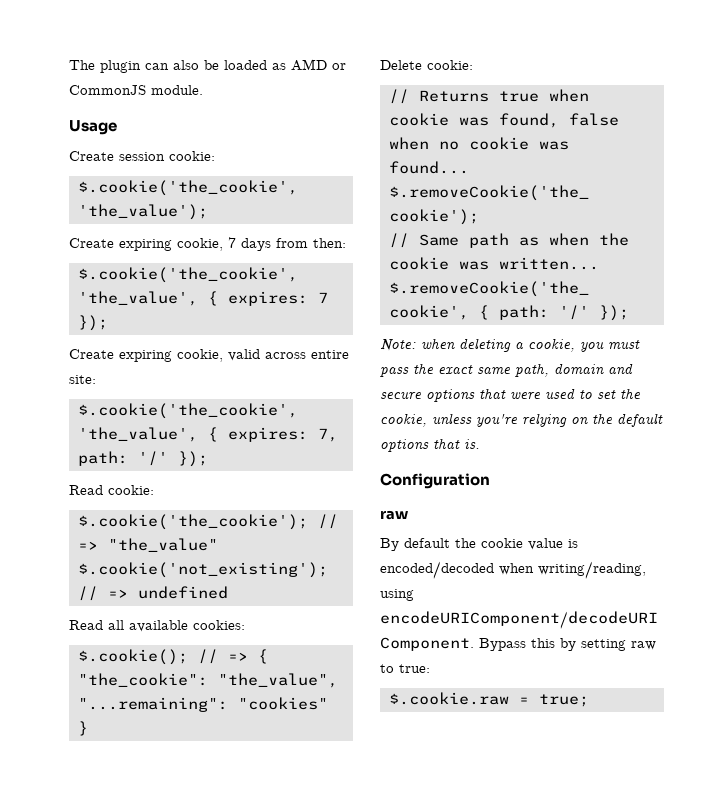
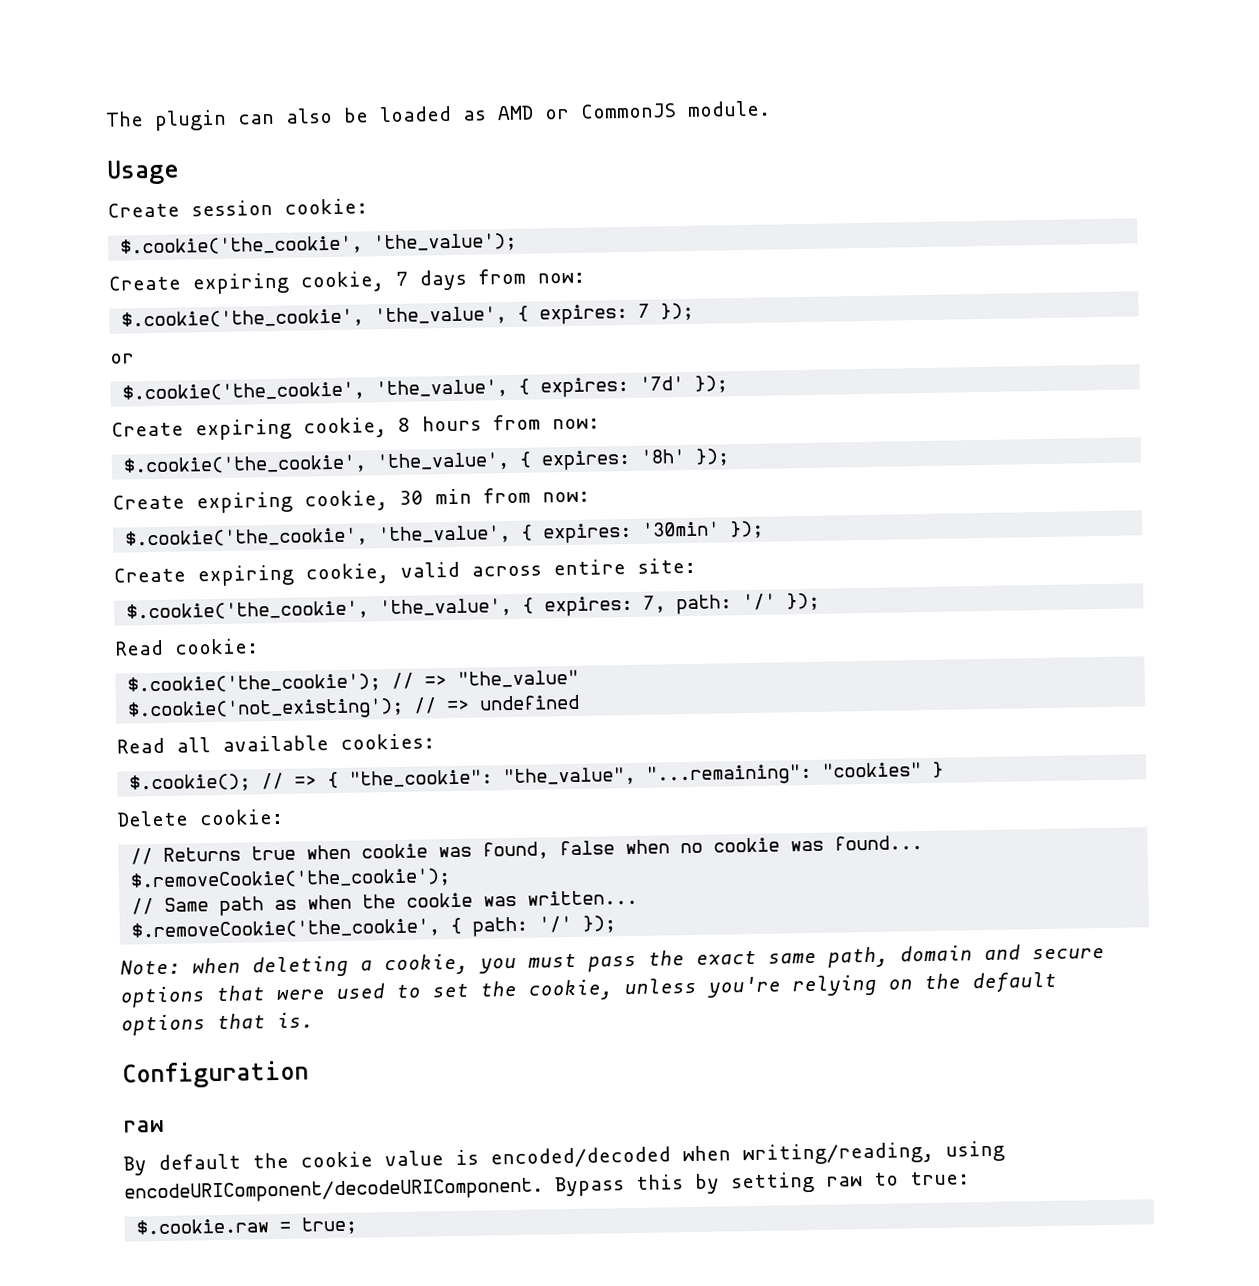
- Create expiring cookie, 7 days from then:
+ Create expiring cookie, 7 days from now:
  $.cookie('the_cookie', 'the_value', { expires: 7 });
+ or
+ $.cookie('the_cookie', 'the_value', { expires: '7d' });
+ Create expiring cookie, 8 hours from now:
+ $.cookie('the_cookie', 'the_value', { expires: '8h' });
+ Create expiring cookie, 30 min from now:
+ $.cookie('the_cookie', 'the_value', { expires: '30min' });

